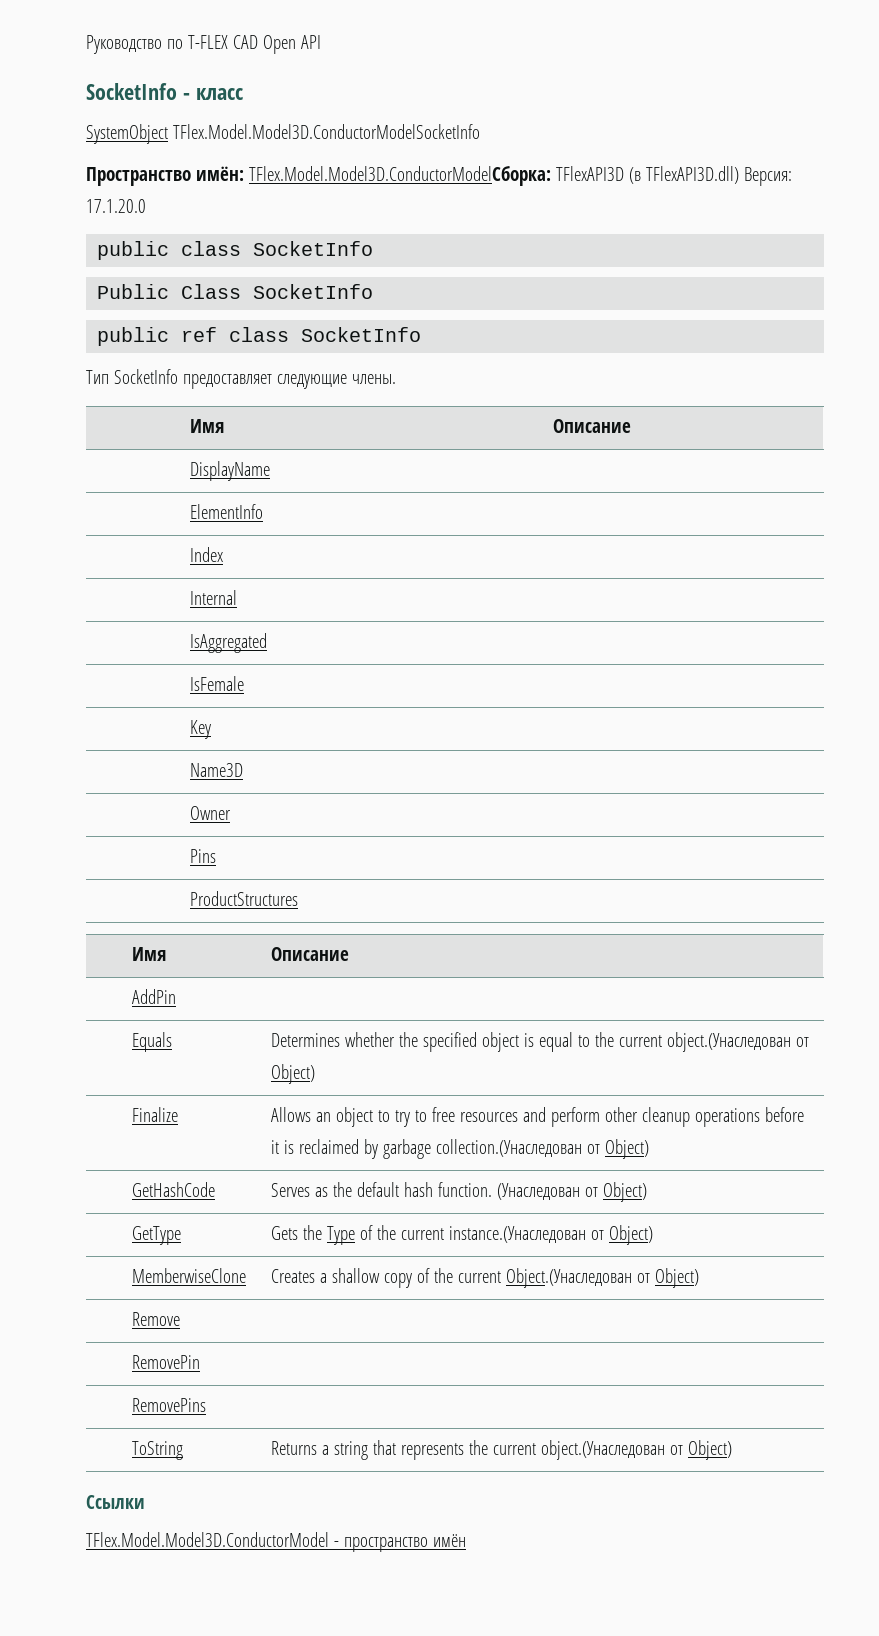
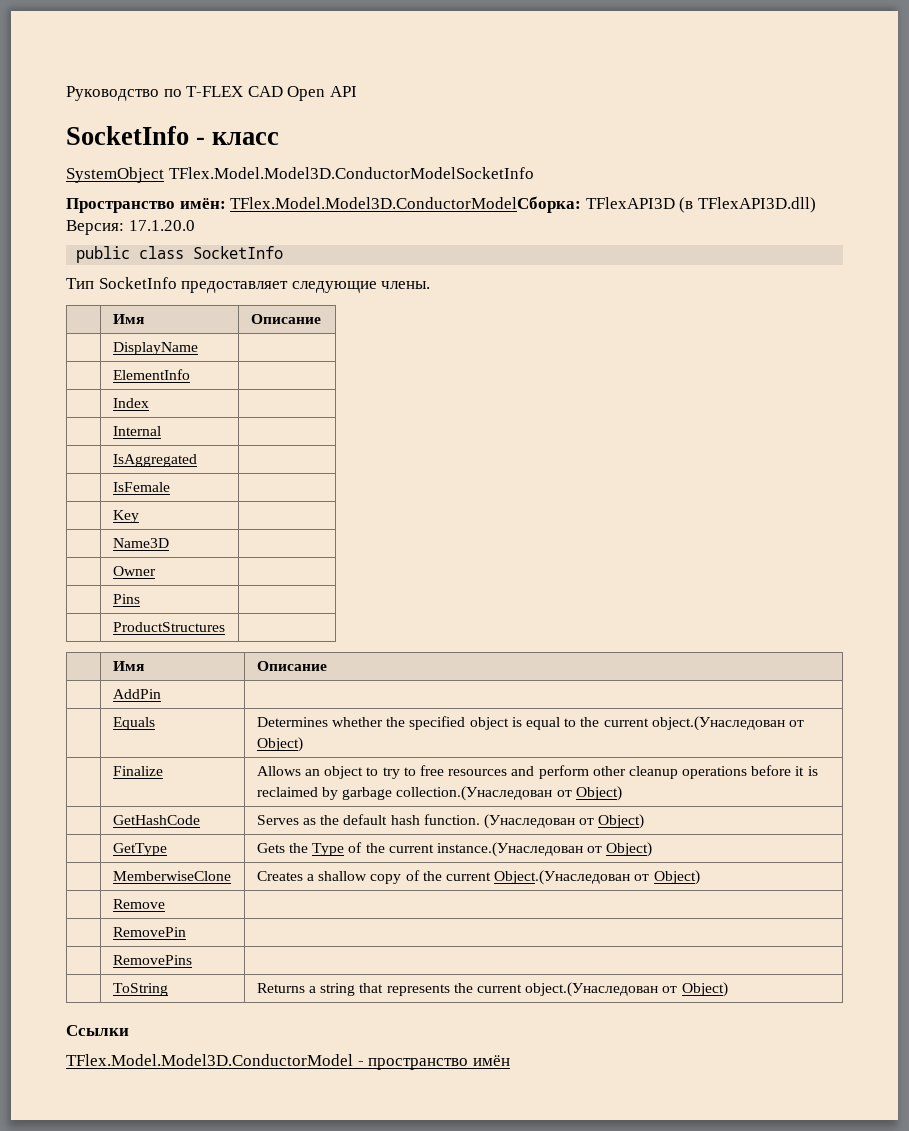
- Public Class SocketInfo
- public ref class SocketInfo

